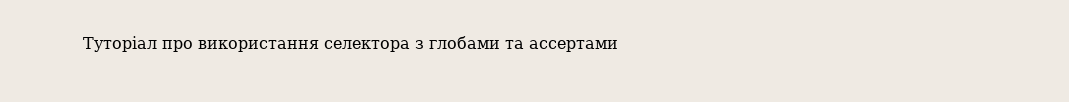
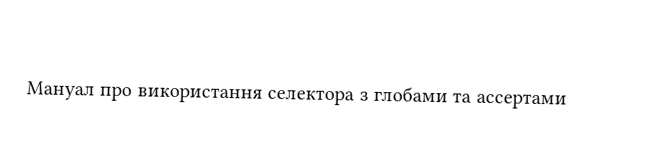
- Туторіал про використання селектора з глобами та ассертами
+ Мануал про використання селектора з глобами та ассертами

